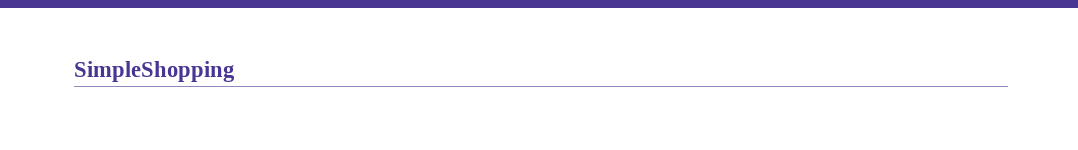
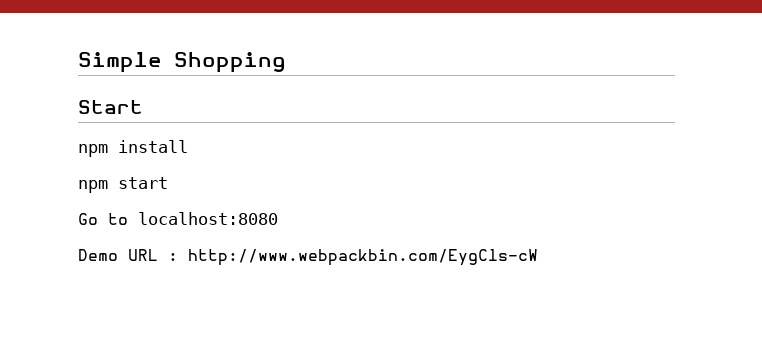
- SimpleShopping
+ Simple Shopping
+ Start
+ npm install
+ npm start
+ Go to localhost:8080
+ Demo URL : http://www.webpackbin.com/EygCls-cW

